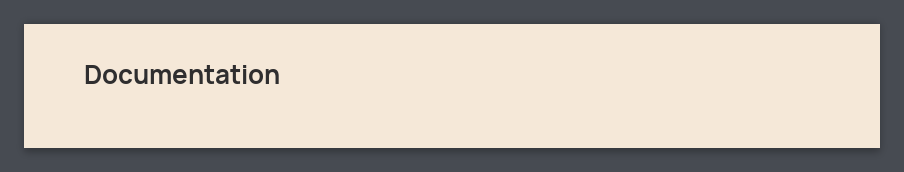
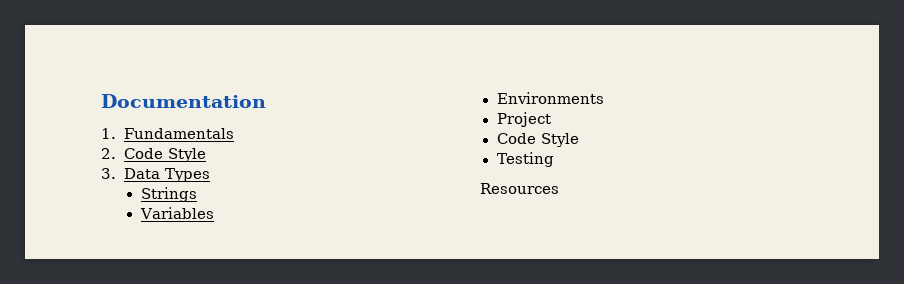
+ 1. Fundamentals
+ 2. Code Style
+ 3. Data Types
+ Strings
+ Variables
+ Environments
+ Project
+ Code Style
+ Testing
+ Resources

